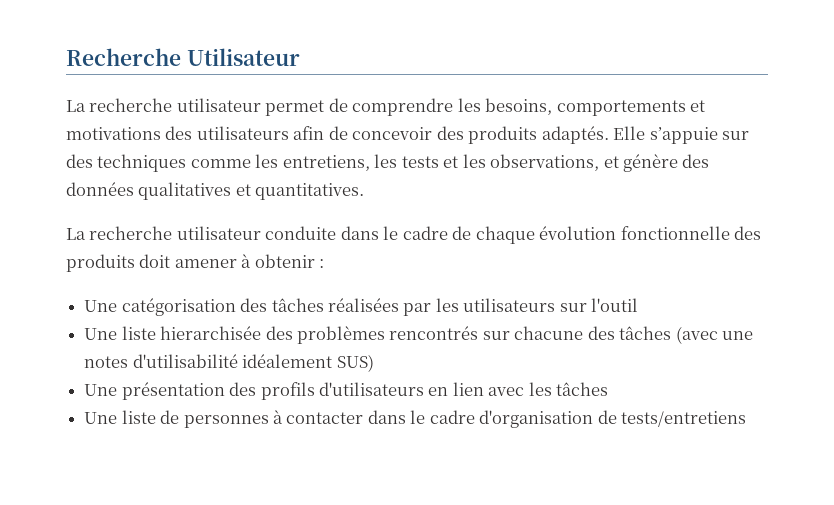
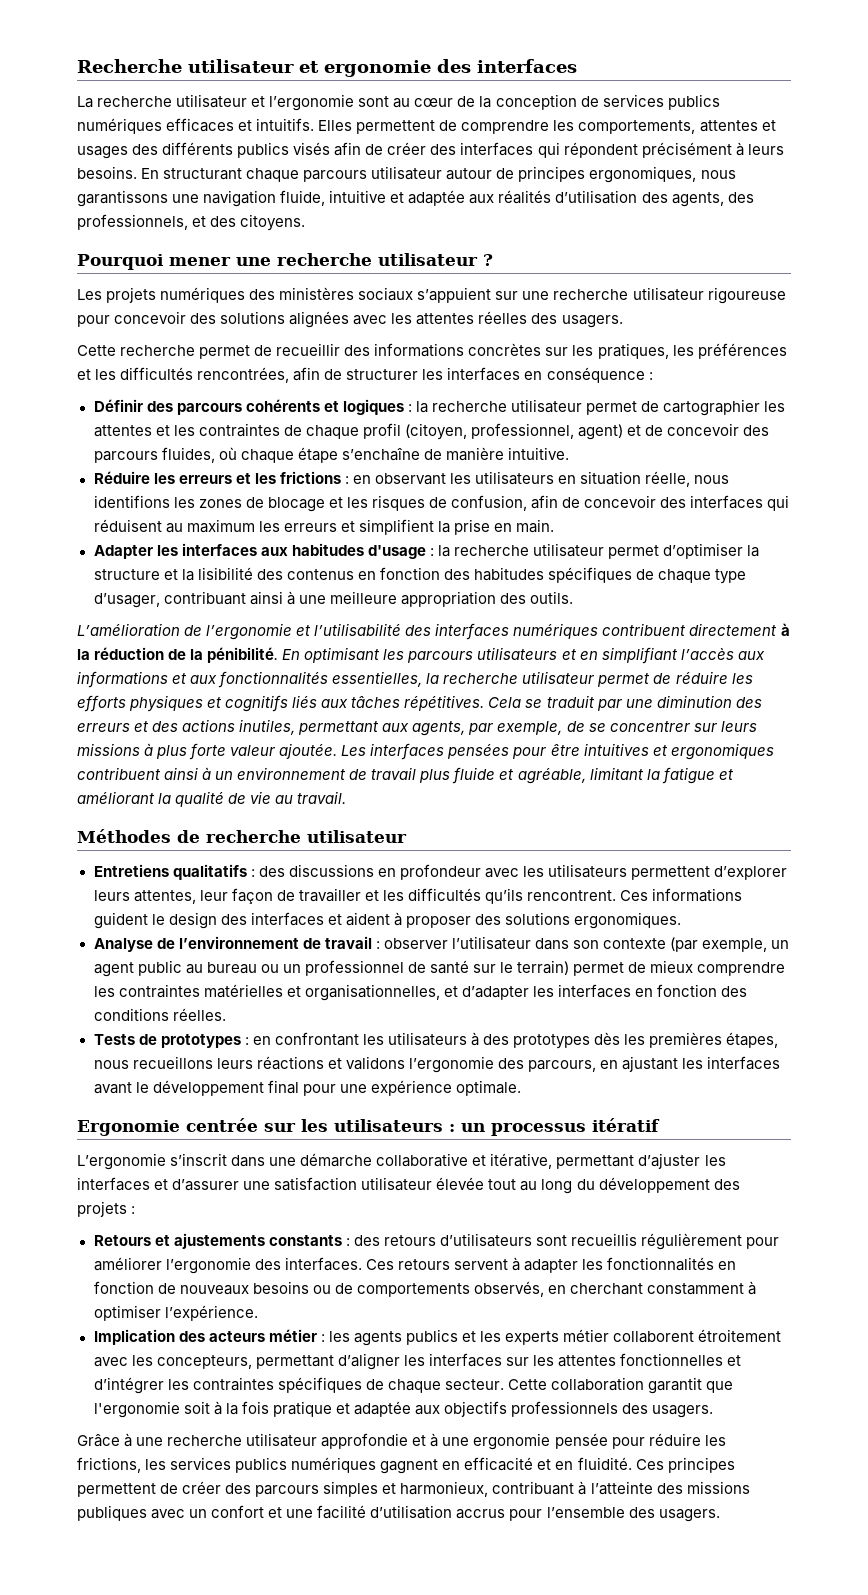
- Recherche Utilisateur
- La recherche utilisateur permet de comprendre les besoins, comportements et motivations des utilisateurs afin de concevoir des produits adaptés. Elle s’appuie sur des techniques comme les entretiens, les tests et les observations, et génère des données qualitatives et quantitatives.
- La recherche utilisateur conduite dans le cadre de chaque évolution fonctionnelle des produits doit amener à obtenir :
- Une catégorisation des tâches réalisées par les utilisateurs sur l'outil
- Une liste hierarchisée des problèmes rencontrés sur chacune des tâches (avec une notes d'utilisabilité idéalement SUS)
- Une présentation des profils d'utilisateurs en lien avec les tâches
- Une liste de personnes à contacter dans le cadre d'organisation de tests/entretiens
+ Recherche utilisateur et ergonomie des interfaces
+ La recherche utilisateur et l’ergonomie sont au cœur de la conception de services publics numériques efficaces et intuitifs. Elles permettent de comprendre les comportements, attentes et usages des différents publics visés afin de créer des interfaces qui répondent précisément à leurs besoins. En structurant chaque parcours utilisateur autour de principes ergonomiques, nous garantissons une navigation fluide, intuitive et adaptée aux réalités d’utilisation des agents, des professionnels, et des citoyens.
+ Pourquoi mener une recherche utilisateur ?
+ Les projets numériques des ministères sociaux s’appuient sur une recherche utilisateur rigoureuse pour concevoir des solutions alignées avec les attentes réelles des usagers.
+ Cette recherche permet de recueillir des informations concrètes sur les pratiques, les préférences et les difficultés rencontrées, afin de structurer les interfaces en conséquence :
+ Définir des parcours cohérents et logiques : la recherche utilisateur permet de cartographier les attentes et les contraintes de chaque profil (citoyen, professionnel, agent) et de concevoir des parcours fluides, où chaque étape s’enchaîne de manière intuitive.
+ Réduire les erreurs et les frictions : en observant les utilisateurs en situation réelle, nous identifions les zones de blocage et les risques de confusion, afin de concevoir des interfaces qui réduisent au maximum les erreurs et simplifient la prise en main.
+ Adapter les interfaces aux habitudes d'usage : la recherche utilisateur permet d’optimiser la structure et la lisibilité des contenus en fonction des habitudes spécifiques de chaque type d’usager, contribuant ainsi à une meilleure appropriation des outils.
+ L’amélioration de l’ergonomie et l’utilisabilité des interfaces numériques contribuent directement à la réduction de la pénibilité. En optimisant les parcours utilisateurs et en simplifiant l’accès aux informations et aux fonctionnalités essentielles, la recherche utilisateur permet de réduire les efforts physiques et cognitifs liés aux tâches répétitives. Cela se traduit par une diminution des erreurs et des actions inutiles, permettant aux agents, par exemple, de se concentrer sur leurs missions à plus forte valeur ajoutée. Les interfaces pensées pour être intuitives et ergonomiques contribuent ainsi à un environnement de travail plus fluide et agréable, limitant la fatigue et améliorant la qualité de vie au travail.
+ Méthodes de recherche utilisateur
+ Entretiens qualitatifs : des discussions en profondeur avec les utilisateurs permettent d’explorer leurs attentes, leur façon de travailler et les difficultés qu’ils rencontrent. Ces informations guident le design des interfaces et aident à proposer des solutions ergonomiques.
+ Analyse de l’environnement de travail : observer l’utilisateur dans son contexte (par exemple, un agent public au bureau ou un professionnel de santé sur le terrain) permet de mieux comprendre les contraintes matérielles et organisationnelles, et d’adapter les interfaces en fonction des conditions réelles.
+ Tests de prototypes : en confrontant les utilisateurs à des prototypes dès les premières étapes, nous recueillons leurs réactions et validons l’ergonomie des parcours, en ajustant les interfaces avant le développement final pour une expérience optimale.
+ Ergonomie centrée sur les utilisateurs : un processus itératif
+ L’ergonomie s’inscrit dans une démarche collaborative et itérative, permettant d’ajuster les interfaces et d’assurer une satisfaction utilisateur élevée tout au long du développement des projets :
+ Retours et ajustements constants : des retours d’utilisateurs sont recueillis régulièrement pour améliorer l’ergonomie des interfaces. Ces retours servent à adapter les fonctionnalités en fonction de nouveaux besoins ou de comportements observés, en cherchant constamment à optimiser l’expérience.
+ Implication des acteurs métier : les agents publics et les experts métier collaborent étroitement avec les concepteurs, permettant d’aligner les interfaces sur les attentes fonctionnelles et d’intégrer les contraintes spécifiques de chaque secteur. Cette collaboration garantit que l'ergonomie soit à la fois pratique et adaptée aux objectifs professionnels des usagers.
+ Grâce à une recherche utilisateur approfondie et à une ergonomie pensée pour réduire les frictions, les services publics numériques gagnent en efficacité et en fluidité. Ces principes permettent de créer des parcours simples et harmonieux, contribuant à l’atteinte des missions publiques avec un confort et une facilité d’utilisation accrus pour l’ensemble des usagers.

